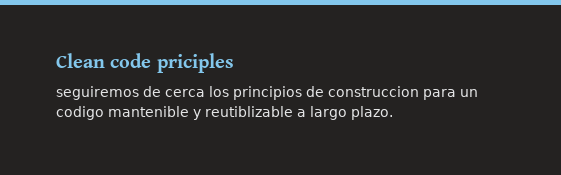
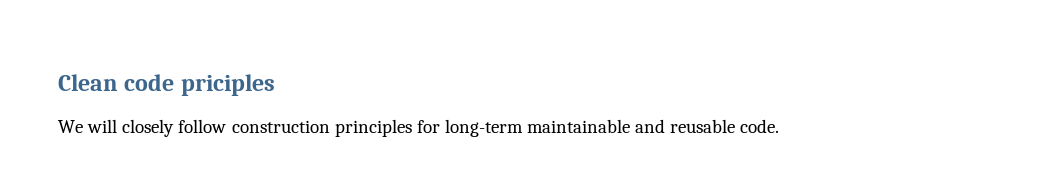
- seguiremos de cerca los principios de construccion para un codigo mantenible y reutiblizable a largo plazo.
+ We will closely follow construction principles for long-term maintainable and reusable code.

